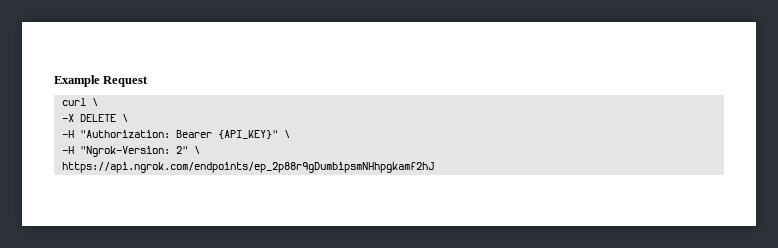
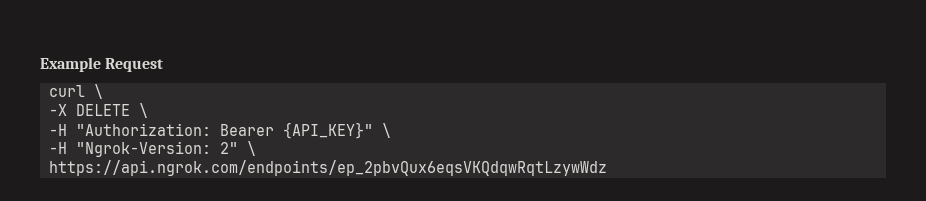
- https://api.ngrok.com/endpoints/ep_2p88r9gDumbipsmNHhpgkamf2hJ
+ https://api.ngrok.com/endpoints/ep_2pbvQux6eqsVKQdqwRqtLzywWdz

